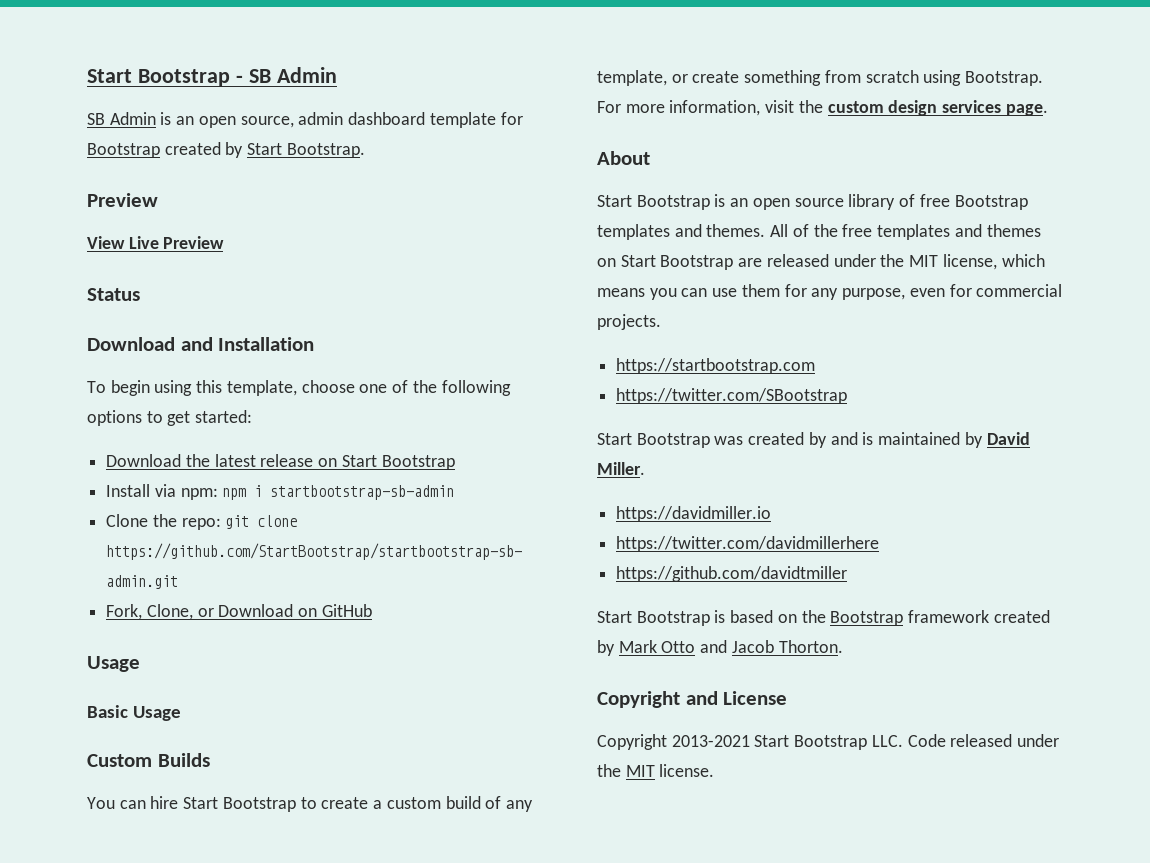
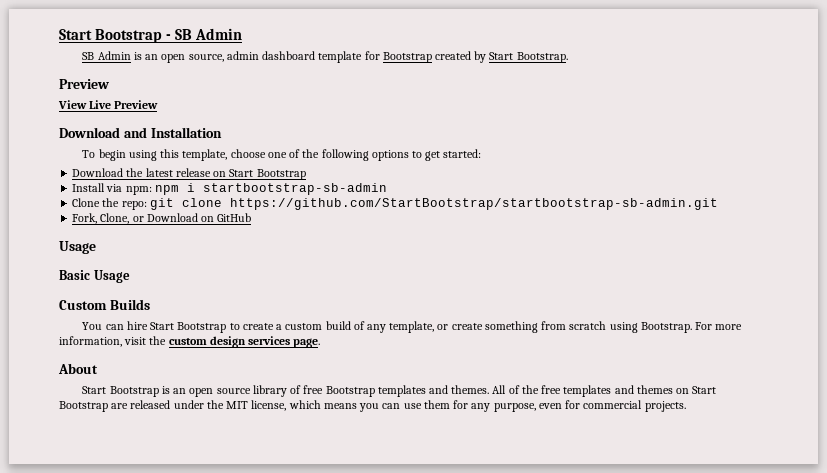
- Status
- https://startbootstrap.com
- https://twitter.com/SBootstrap
- Start Bootstrap was created by and is maintained by David Miller.
- https://davidmiller.io
- https://twitter.com/davidmillerhere
- https://github.com/davidtmiller
- Start Bootstrap is based on the Bootstrap framework created by Mark Otto and Jacob Thorton.
- Copyright and License
- Copyright 2013-2021 Start Bootstrap LLC. Code released under the MIT license.

